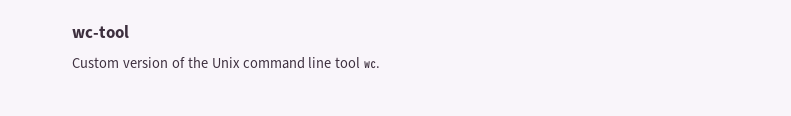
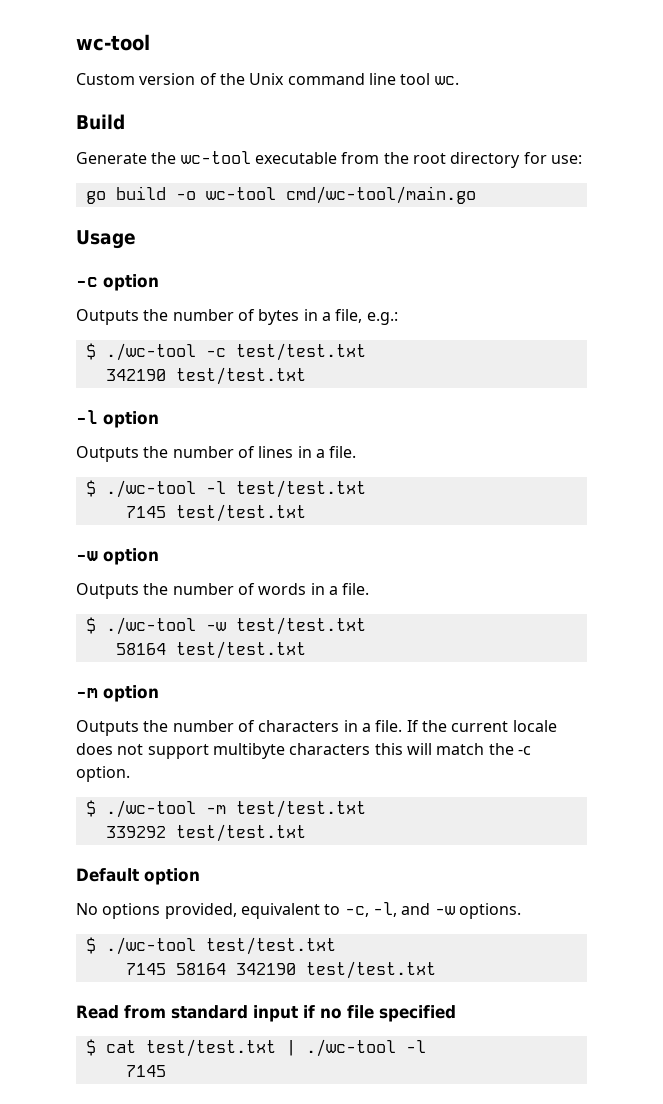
+ Build
+ Generate the wc-tool executable from the root directory for use:
+ go build -o wc-tool cmd/wc-tool/main.go
+ Usage
+ -c option
+ Outputs the number of bytes in a file, e.g.:
+ $ ./wc-tool -c test/test.txt
+ 342190 test/test.txt
+ -l option
+ Outputs the number of lines in a file.
+ $ ./wc-tool -l test/test.txt
+ 7145 test/test.txt
+ -w option
+ Outputs the number of words in a file.
+ $ ./wc-tool -w test/test.txt
+ 58164 test/test.txt
+ -m option
+ Outputs the number of characters in a file. If the current locale does not support multibyte characters this will match the -c option.
+ $ ./wc-tool -m test/test.txt
+ 339292 test/test.txt
+ Default option
+ No options provided, equivalent to -c, -l, and -w options.
+ $ ./wc-tool test/test.txt
+ 7145 58164 342190 test/test.txt
+ Read from standard input if no file specified
+ $ cat test/test.txt | ./wc-tool -l
+ 7145

